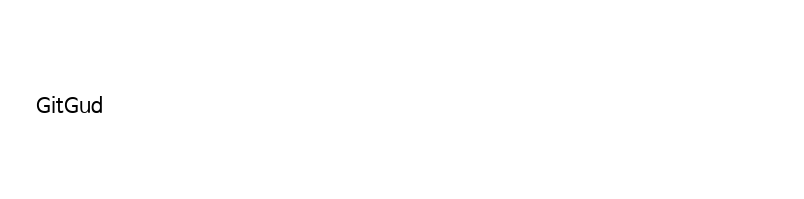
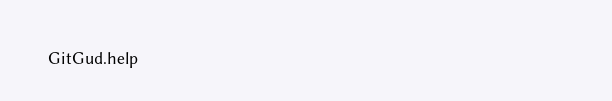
- GitGud
+ GitGud.help

